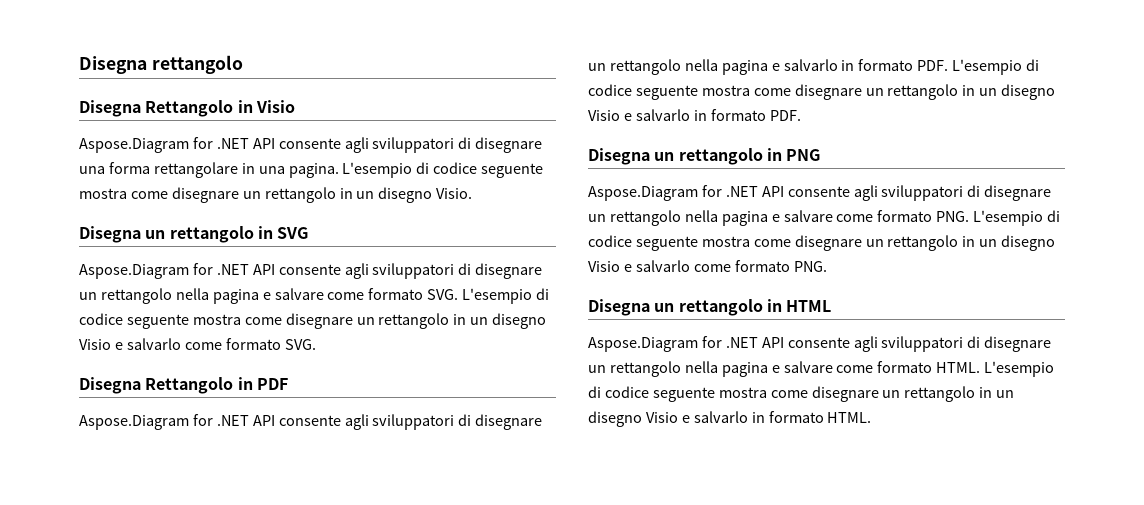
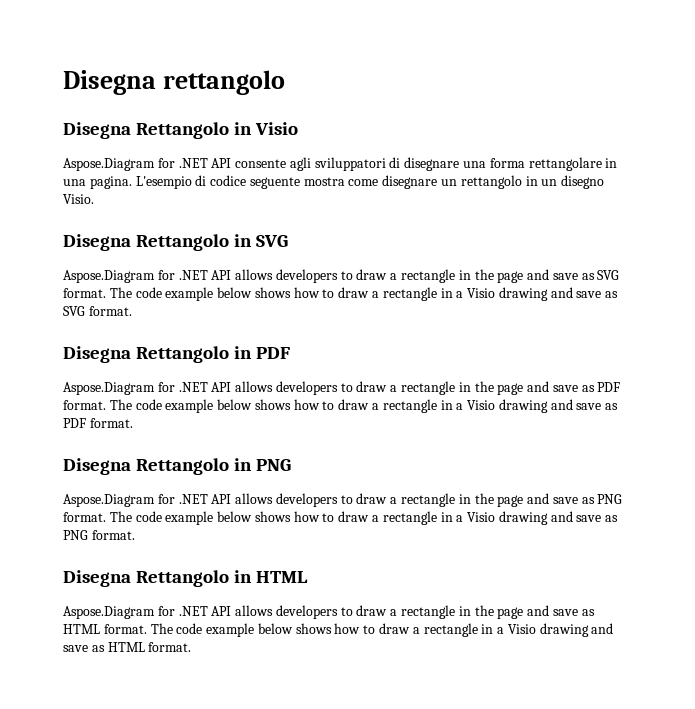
- Disegna un rettangolo in SVG
+ Disegna Rettangolo in SVG
- Aspose.Diagram for .NET API consente agli sviluppatori di disegnare un rettangolo nella pagina e salvare come formato SVG. L'esempio di codice seguente mostra come disegnare un rettangolo in un disegno Visio e salvarlo come formato SVG.
+ Aspose.Diagram for .NET API allows developers to draw a rectangle in the page and save as SVG format. The code example below shows how to draw a rectangle in a Visio drawing and save as SVG format.
- Aspose.Diagram for .NET API consente agli sviluppatori di disegnare un rettangolo nella pagina e salvarlo in formato PDF. L'esempio di codice seguente mostra come disegnare un rettangolo in un disegno Visio e salvarlo in formato PDF.
- Disegna un rettangolo in PNG
+ Aspose.Diagram for .NET API allows developers to draw a rectangle in the page and save as PDF format. The code example below shows how to draw a rectangle in a Visio drawing and save as PDF format.
+ Disegna Rettangolo in PNG
- Aspose.Diagram for .NET API consente agli sviluppatori di disegnare un rettangolo nella pagina e salvare come formato PNG. L'esempio di codice seguente mostra come disegnare un rettangolo in un disegno Visio e salvarlo come formato PNG.
- Disegna un rettangolo in HTML
+ Aspose.Diagram for .NET API allows developers to draw a rectangle in the page and save as PNG format. The code example below shows how to draw a rectangle in a Visio drawing and save as PNG format.
+ Disegna Rettangolo in HTML
- Aspose.Diagram for .NET API consente agli sviluppatori di disegnare un rettangolo nella pagina e salvare come formato HTML. L'esempio di codice seguente mostra come disegnare un rettangolo in un disegno Visio e salvarlo in formato HTML.
+ Aspose.Diagram for .NET API allows developers to draw a rectangle in the page and save as HTML format. The code example below shows how to draw a rectangle in a Visio drawing and save as HTML format.

